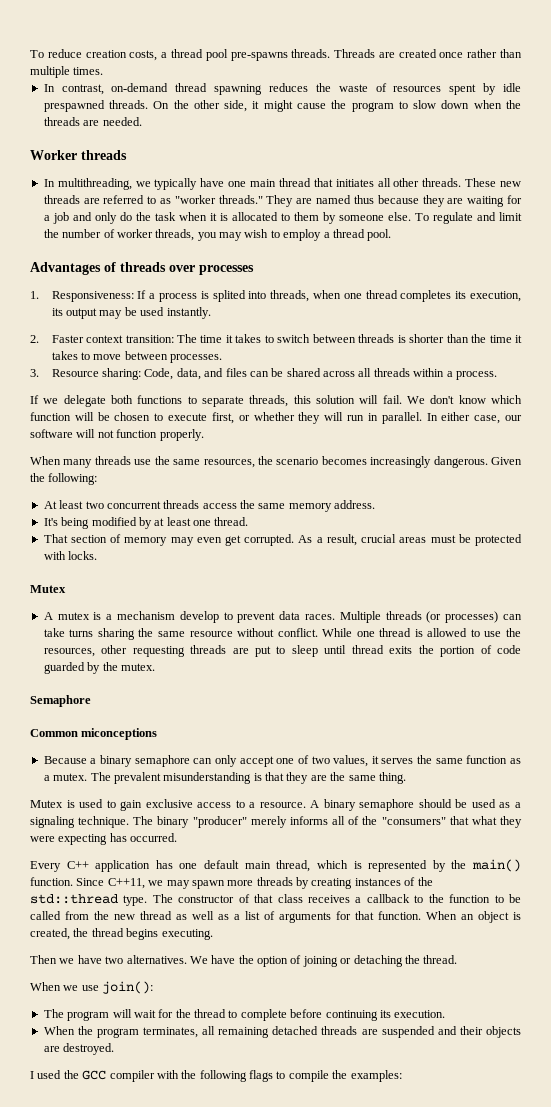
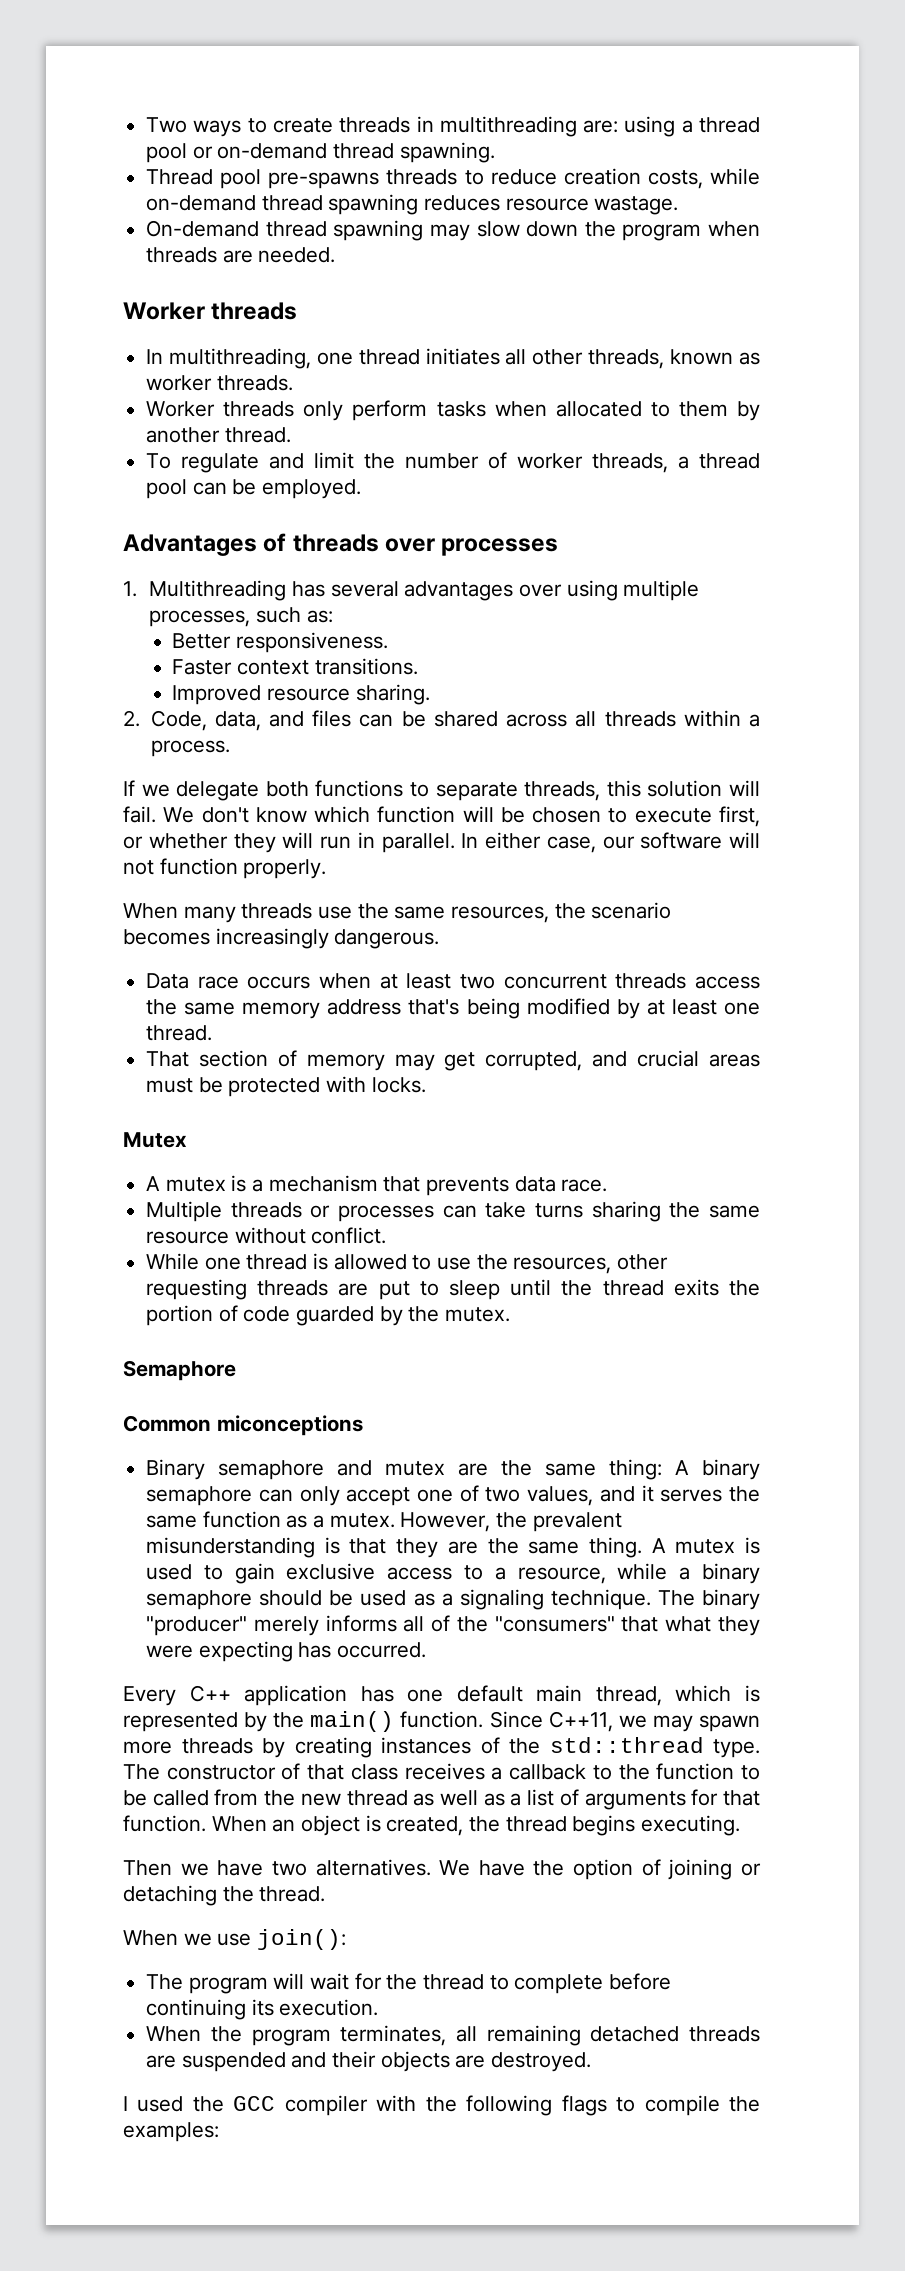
- To reduce creation costs, a thread pool pre-spawns threads. Threads are created once rather than multiple times.
- In contrast, on-demand thread spawning reduces the waste of resources spent by idle prespawned threads. On the other side, it might cause the program to slow down when the threads are needed.
+ Two ways to create threads in multithreading are: using a thread pool or on-demand thread spawning.
+ Thread pool pre-spawns threads to reduce creation costs, while on-demand thread spawning reduces resource wastage.
+ On-demand thread spawning may slow down the program when threads are needed.
- In multithreading, we typically have one main thread that initiates all other threads. These new threads are referred to as "worker threads." They are named thus because they are waiting for a job and only do the task when it is allocated to them by someone else. To regulate and limit the number of worker threads, you may wish to employ a thread pool.
+ In multithreading, one thread initiates all other threads, known as worker threads.
+ Worker threads only perform tasks when allocated to them by another thread.
+ To regulate and limit the number of worker threads, a thread pool can be employed.
- 1. Responsiveness: If a process is splited into threads, when one thread completes its execution, its output may be used instantly.
- 2. Faster context transition: The time it takes to switch between threads is shorter than the time it takes to move between processes.
- 3. Resource sharing: Code, data, and files can be shared across all threads within a process.
+ 1. Multithreading has several advantages over using multiple processes, such as:
+ Better responsiveness.
+ Faster context transitions.
+ Improved resource sharing.
+ 2. Code, data, and files can be shared across all threads within a process.
- When many threads use the same resources, the scenario becomes increasingly dangerous. Given the following:
- At least two concurrent threads access the same memory address.
- It's being modified by at least one thread.
+ When many threads use the same resources, the scenario becomes increasingly dangerous.
+ Data race occurs when at least two concurrent threads access the same memory address that's being modified by at least one thread.
- That section of memory may even get corrupted. As a result, crucial areas must be protected with locks.
+ That section of memory may get corrupted, and crucial areas must be protected with locks.
- A mutex is a mechanism develop to prevent data races. Multiple threads (or processes) can take turns sharing the same resource without conflict. While one thread is allowed to use the resources, other requesting threads are put to sleep until thread exits the portion of code guarded by the mutex.
+ A mutex is a mechanism that prevents data race.
+ Multiple threads or processes can take turns sharing the same resource without conflict.
+ While one thread is allowed to use the resources, other requesting threads are put to sleep until the thread exits the portion of code guarded by the mutex.
- Because a binary semaphore can only accept one of two values, it serves the same function as a mutex.
+ Binary semaphore and mutex are the same thing: A binary semaphore can only accept one of two values, and it serves the same function as a mutex.
- The prevalent misunderstanding is that they are the same thing.
- Mutex is used to gain exclusive access to a resource. A binary semaphore should be used as a signaling technique.
+ However, the prevalent misunderstanding is that they are the same thing. A mutex is used to gain exclusive access to a resource, while a binary semaphore should be used as a signaling technique.

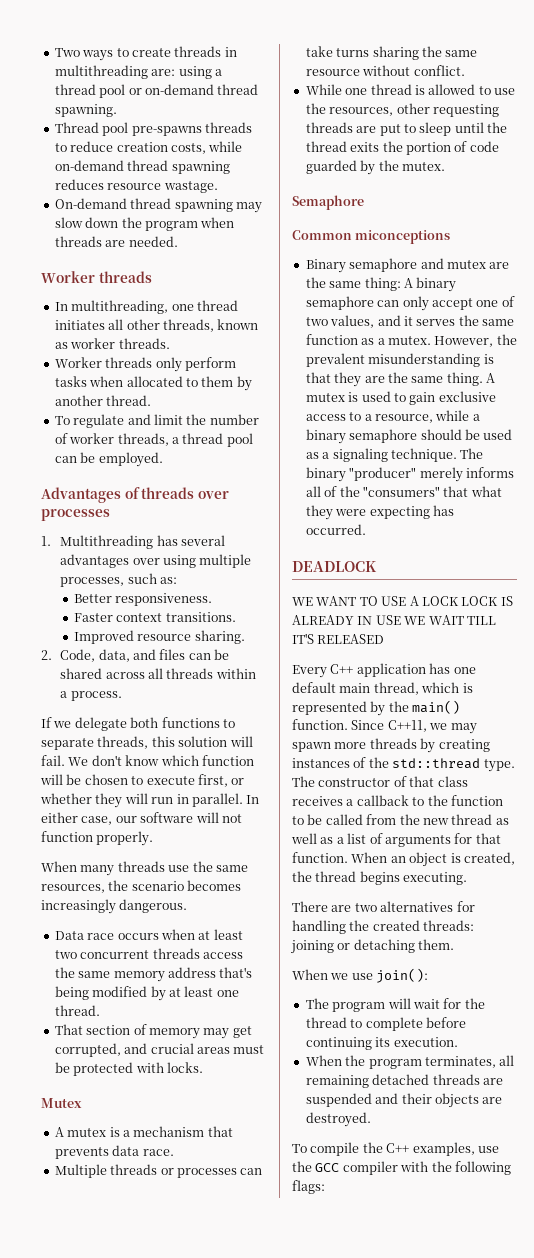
+ DEADLOCK
+ WE WANT TO USE A LOCK LOCK IS ALREADY IN USE WE WAIT TILL IT'S RELEASED
- Then we have two alternatives. We have the option of joining or detaching the thread.
+ There are two alternatives for handling the created threads: joining or detaching them.
- I used the GCC compiler with the following flags to compile the examples:
+ To compile the C++ examples, use the GCC compiler with the following flags:

